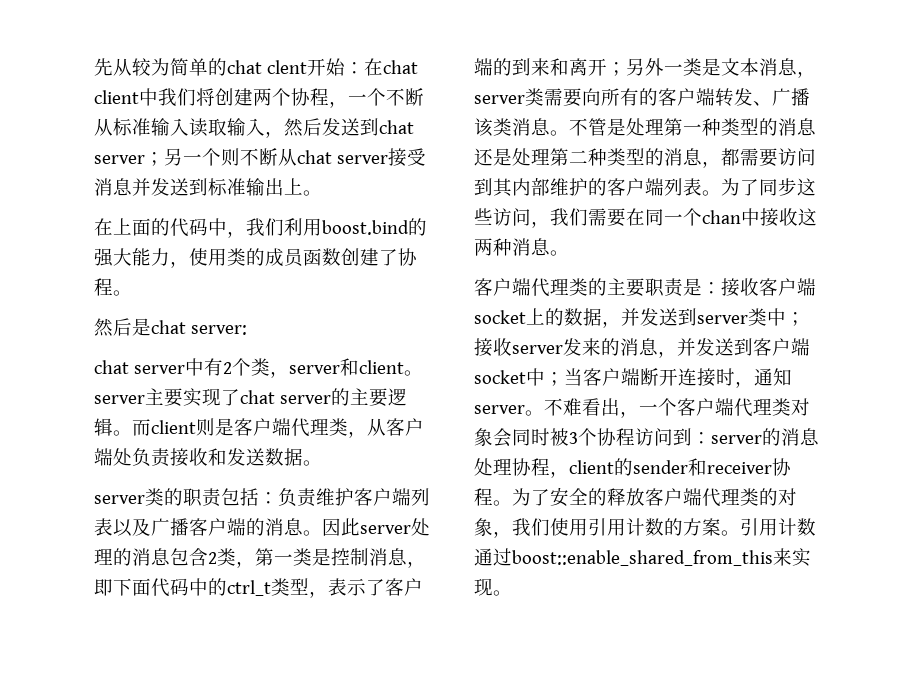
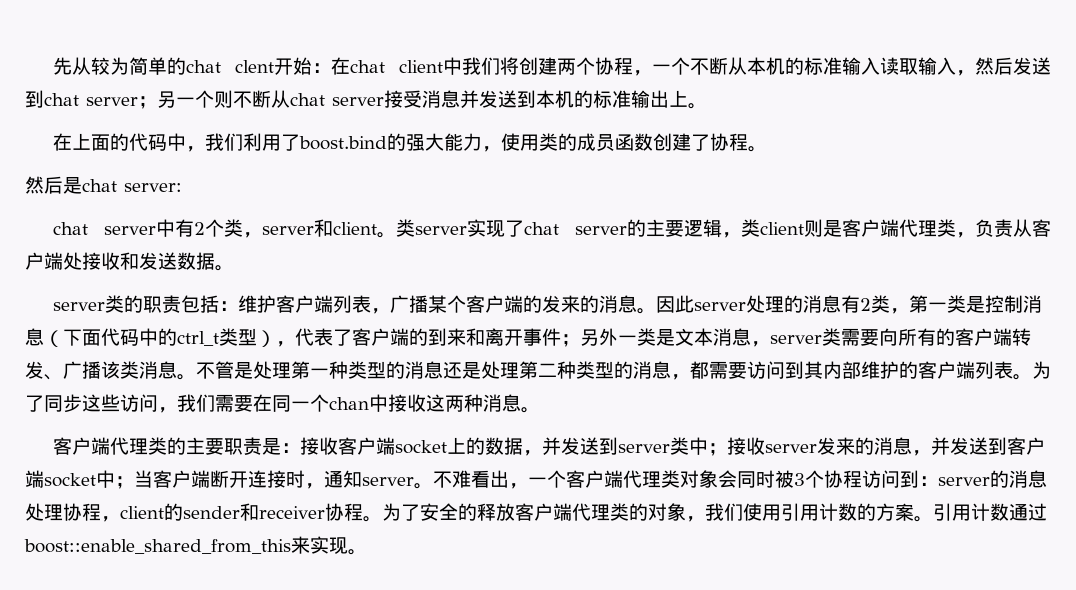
- 先从较为简单的chat clent开始：在chat client中我们将创建两个协程，一个不断从标准输入读取输入，然后发送到chat server；另一个则不断从chat server接受消息并发送到标准输出上。
+ 先从较为简单的chat clent开始：在chat client中我们将创建两个协程，一个不断从本机的标准输入读取输入，然后发送到chat server；另一个则不断从chat server接受消息并发送到本机的标准输出上。
- 在上面的代码中，我们利用boost.bind的强大能力，使用类的成员函数创建了协程。
+ 在上面的代码中，我们利用了boost.bind的强大能力，使用类的成员函数创建了协程。
- chat server中有2个类，server和client。server主要实现了chat server的主要逻辑。而client则是客户端代理类，从客户端处负责接收和发送数据。
+ chat server中有2个类，server和client。类server实现了chat server的主要逻辑，类client则是客户端代理类，负责从客户端处接收和发送数据。
- server类的职责包括：负责维护客户端列表以及广播客户端的消息。
+ server类的职责包括：维护客户端列表，广播某个客户端的发来的消息。
- 因此server处理的消息包含2类，第一类是控制消息，即下面代码中的ctrl_t类型，表示了客户端的到来和离开；另外一类是文本消息，server类需要向所有的客户端转发、广播该类消息。
+ 因此server处理的消息有2类，第一类是控制消息（下面代码中的ctrl_t类型），代表了客户端的到来和离开事件；另外一类是文本消息，server类需要向所有的客户端转发、广播该类消息。

